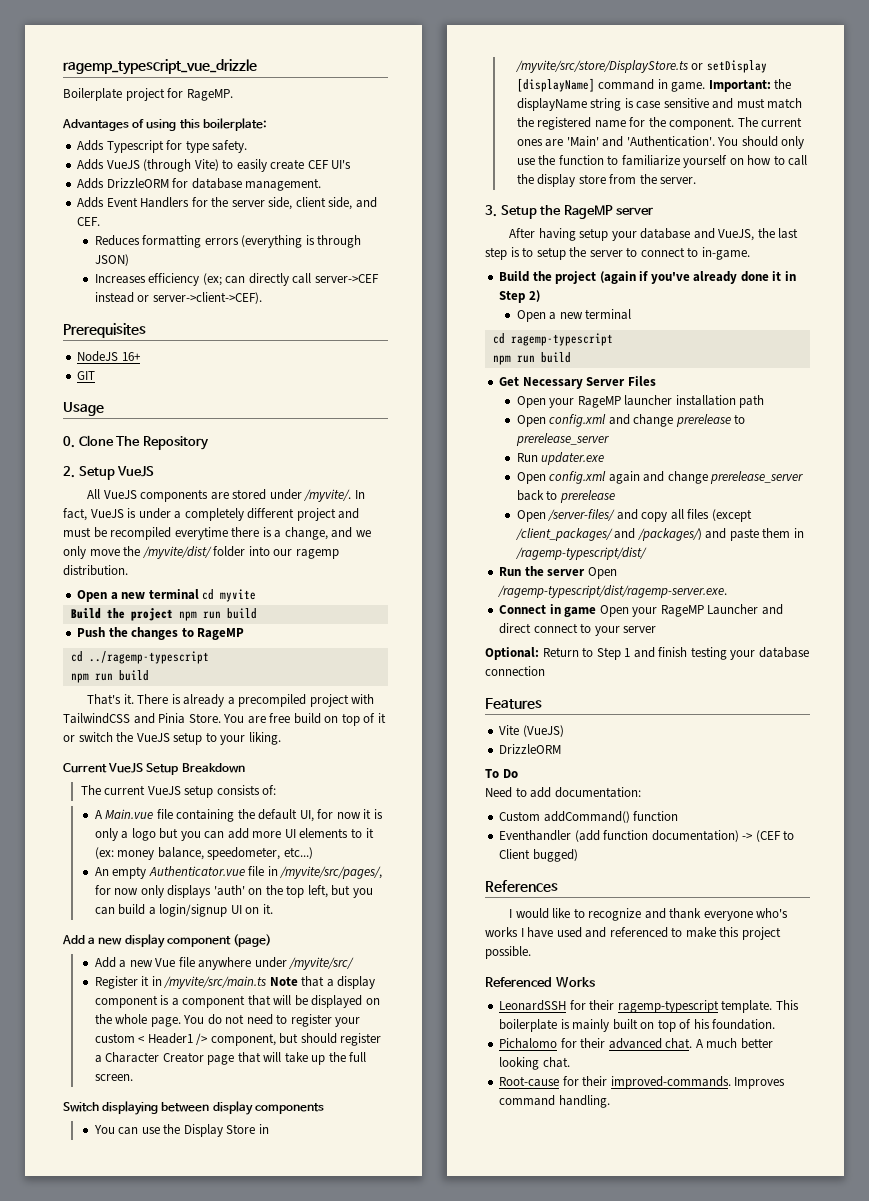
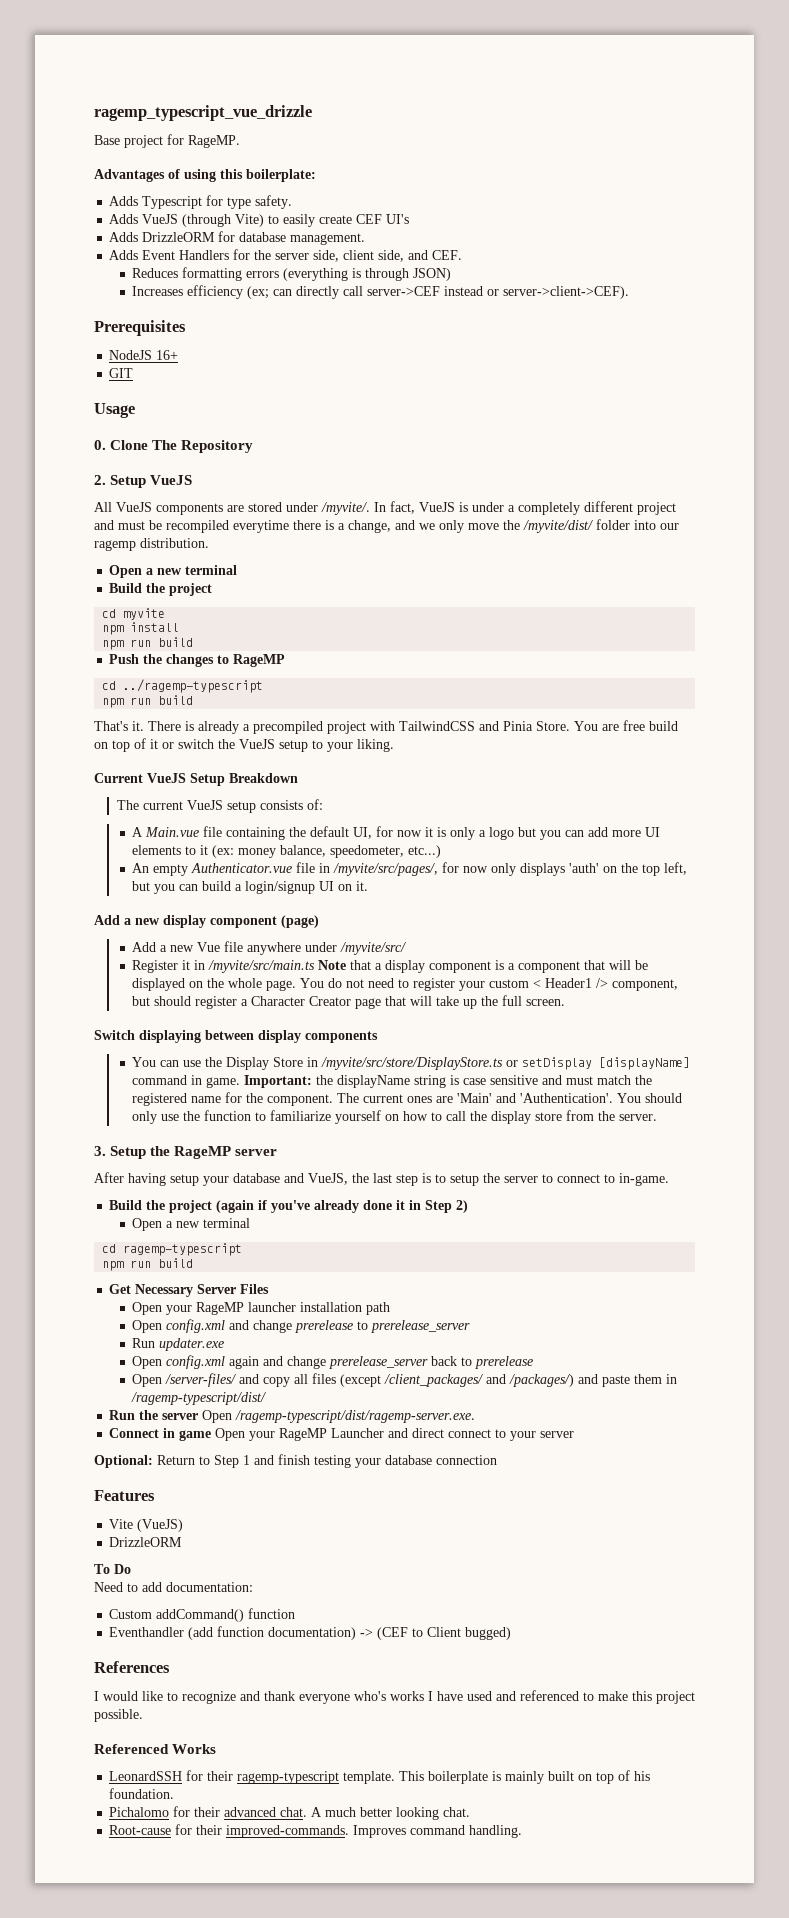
- Boilerplate project for RageMP.
+ Base project for RageMP.
  In fact, VueJS is under a completely different project and must be recompiled everytime there is a change, and we only move the /myvite/dist/ folder into our ragemp distribution.
- Open a new terminal cd myvite
- Build the project npm run build
+ Open a new terminal
+ Build the project
+ cd myvite
+ npm install
+ npm run build

